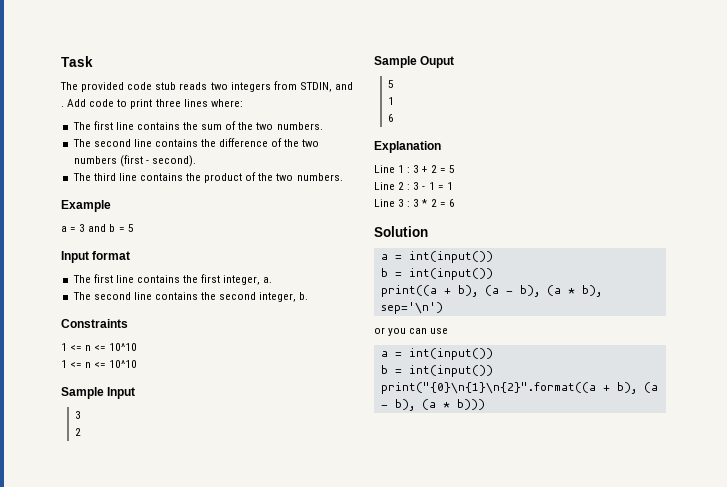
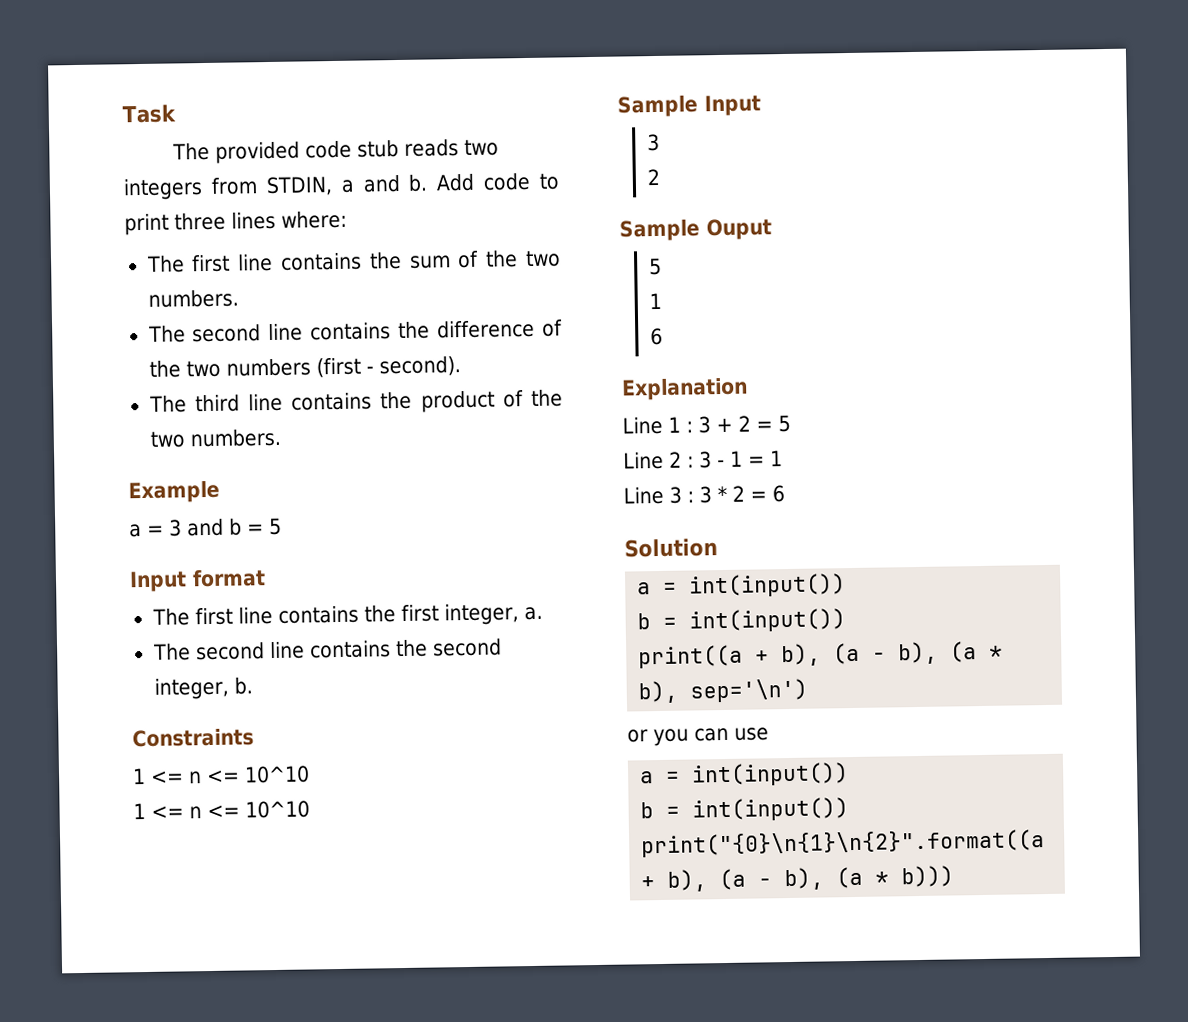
- The provided code stub reads two integers from STDIN, and .
+ The provided code stub reads two integers from STDIN, a and b.

